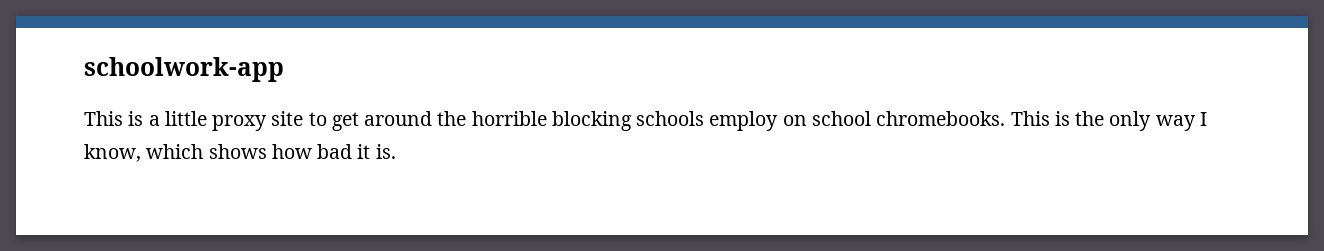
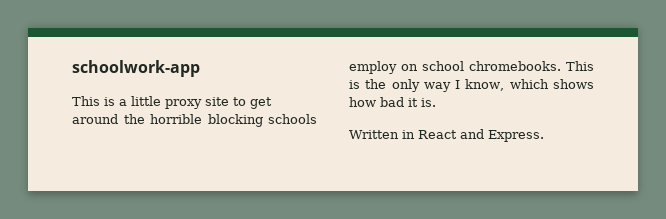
+ Written in React and Express.

